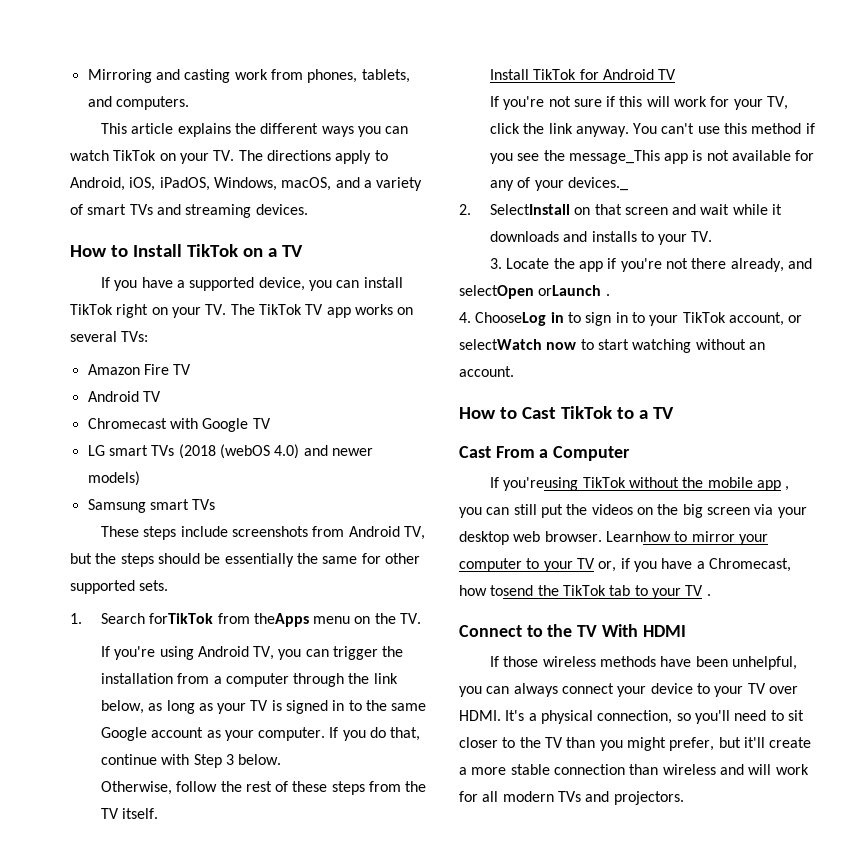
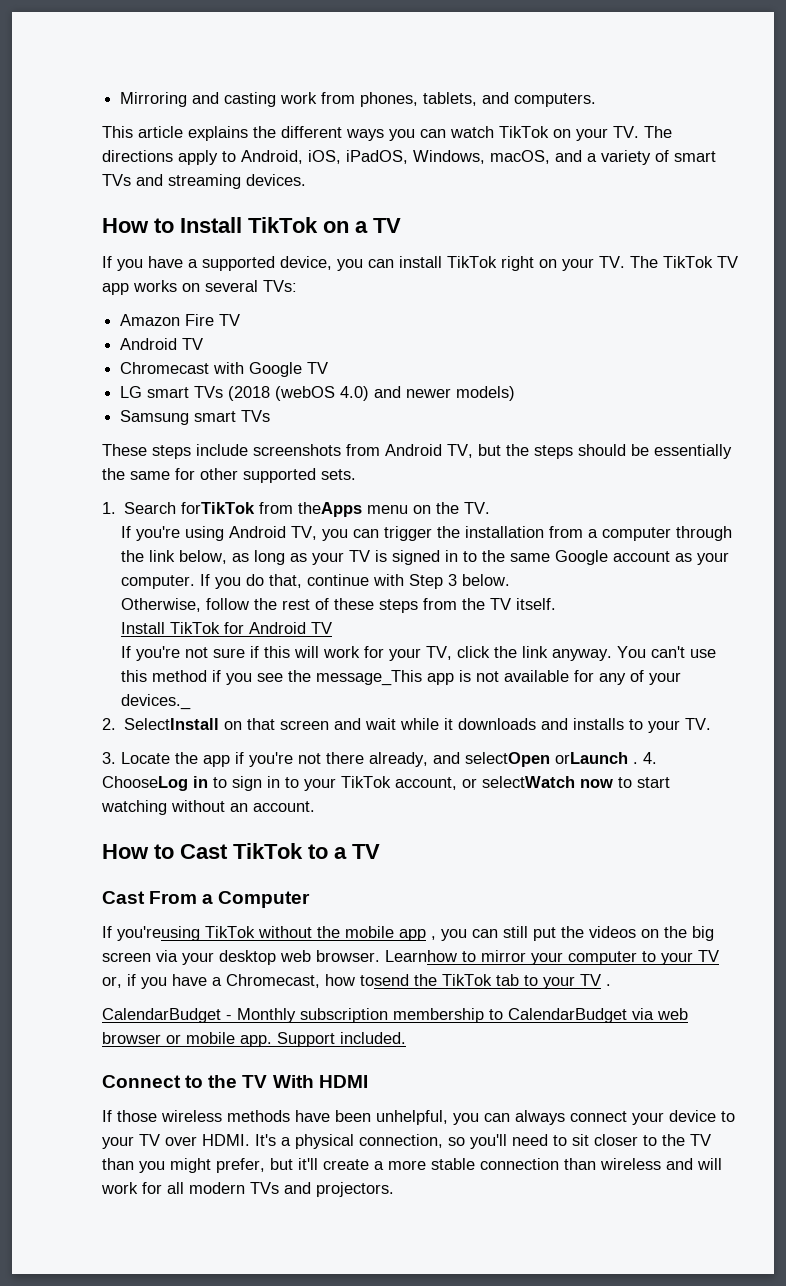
- 3. Locate the app if you're not there already, and selectOpen orLaunch .
- 4. ChooseLog in to sign in to your TikTok account, or selectWatch now to start watching without an account.
+ 3. Locate the app if you're not there already, and selectOpen orLaunch . 4. ChooseLog in to sign in to your TikTok account, or selectWatch now to start watching without an account.
+ CalendarBudget - Monthly subscription membership to CalendarBudget via web browser or mobile app. Support included.

